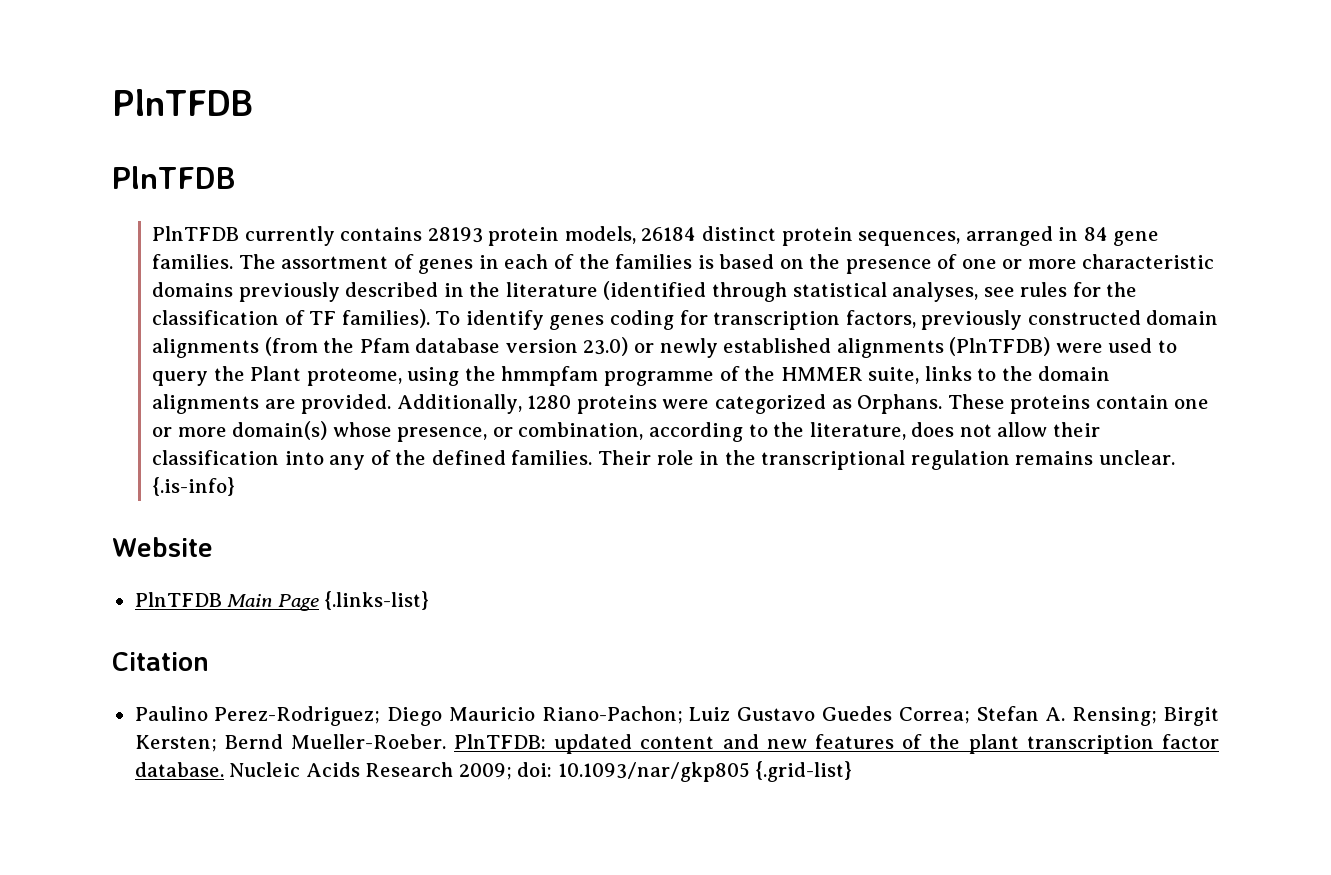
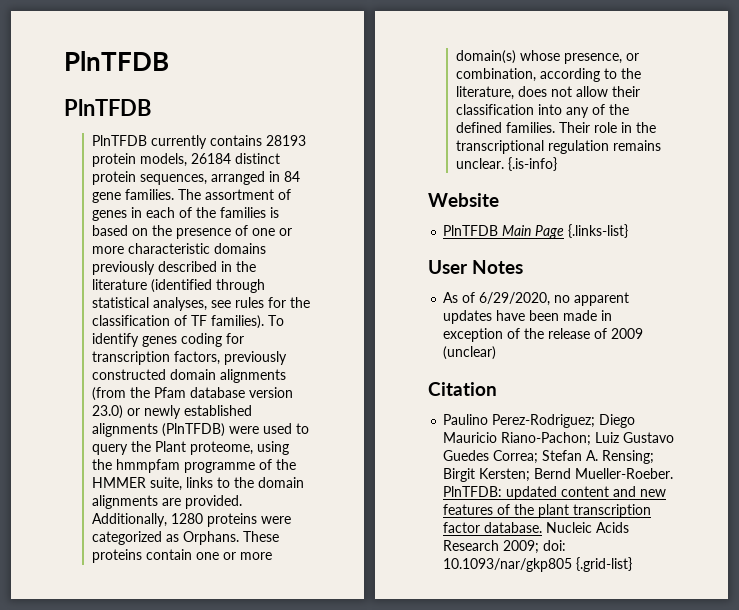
+ User Notes
+ As of 6/29/2020, no apparent updates have been made in exception of the release of 2009 (unclear)

